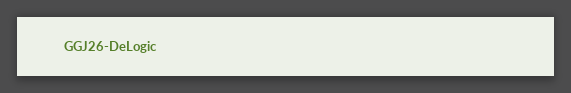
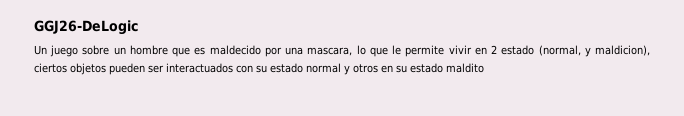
+ Un juego sobre un hombre que es maldecido por una mascara, lo que le permite vivir en 2 estado (normal, y maldicion), ciertos objetos pueden ser interactuados con su estado normal y otros en su estado maldito

